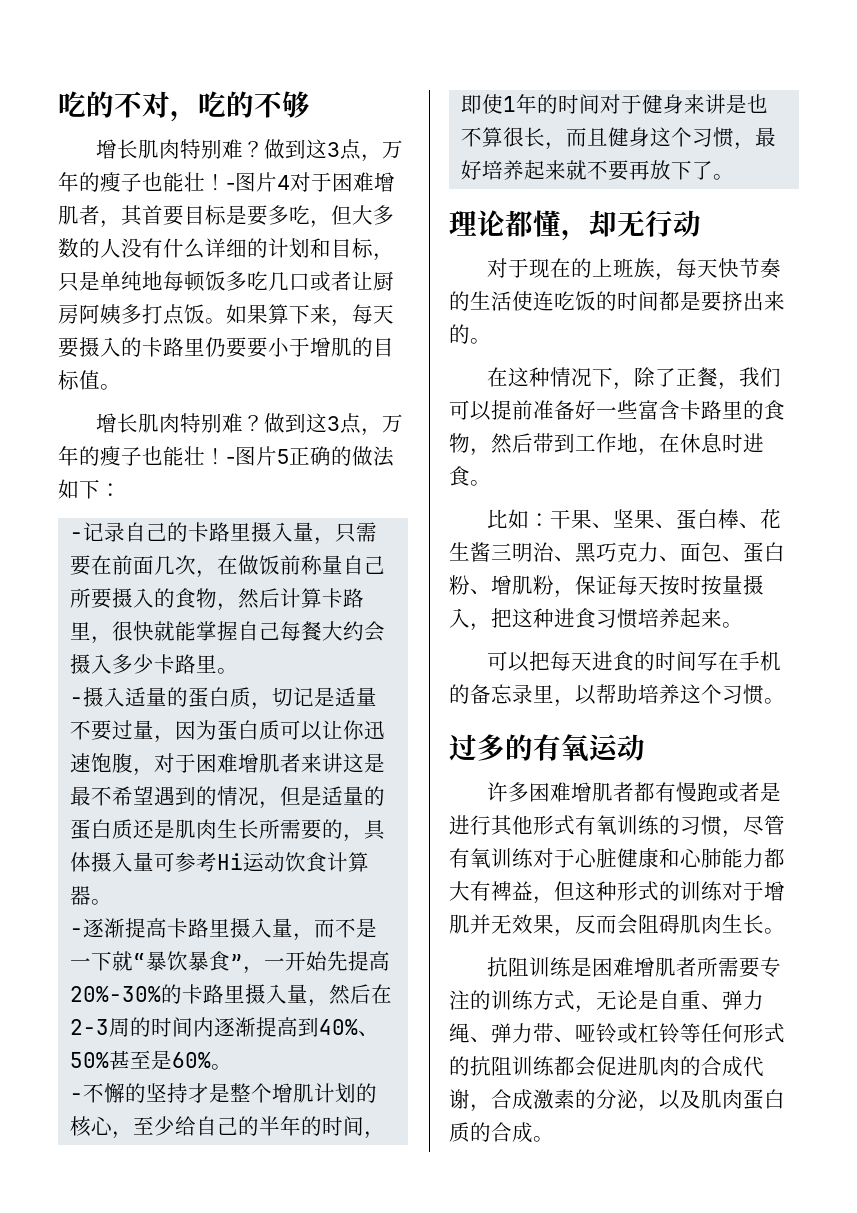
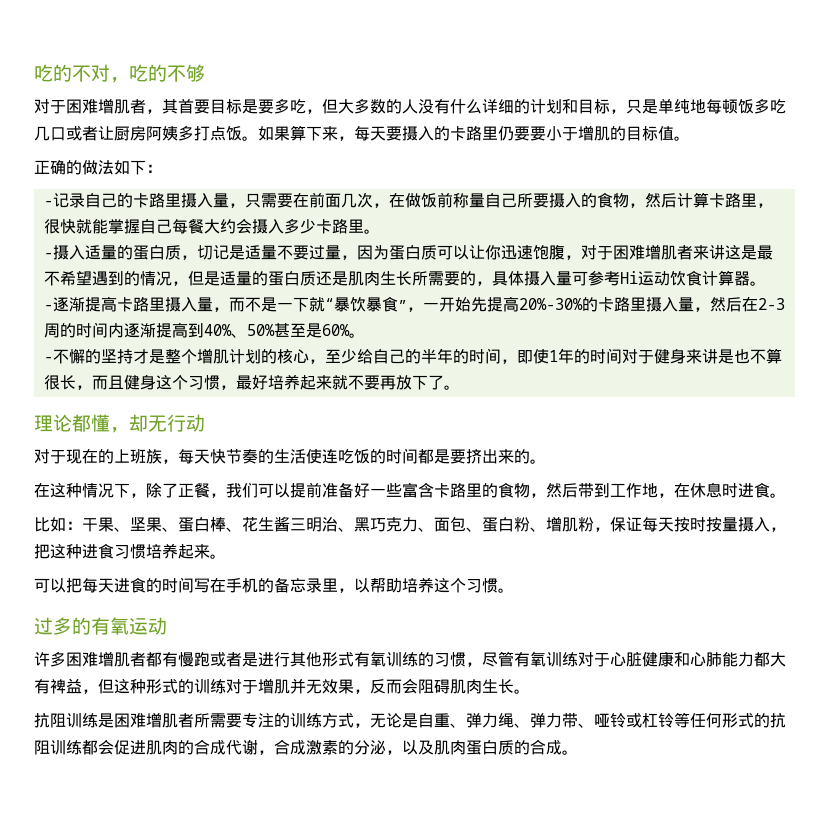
- 增长肌肉特别难？做到这3点，万年的瘦子也能壮！-图片4对于困难增肌者，其首要目标是要多吃，但大多数的人没有什么详细的计划和目标，只是单纯地每顿饭多吃几口或者让厨房阿姨多打点饭。
+ 对于困难增肌者，其首要目标是要多吃，但大多数的人没有什么详细的计划和目标，只是单纯地每顿饭多吃几口或者让厨房阿姨多打点饭。
- 增长肌肉特别难？做到这3点，万年的瘦子也能壮！-图片5正确的做法如下：
+ 正确的做法如下：

